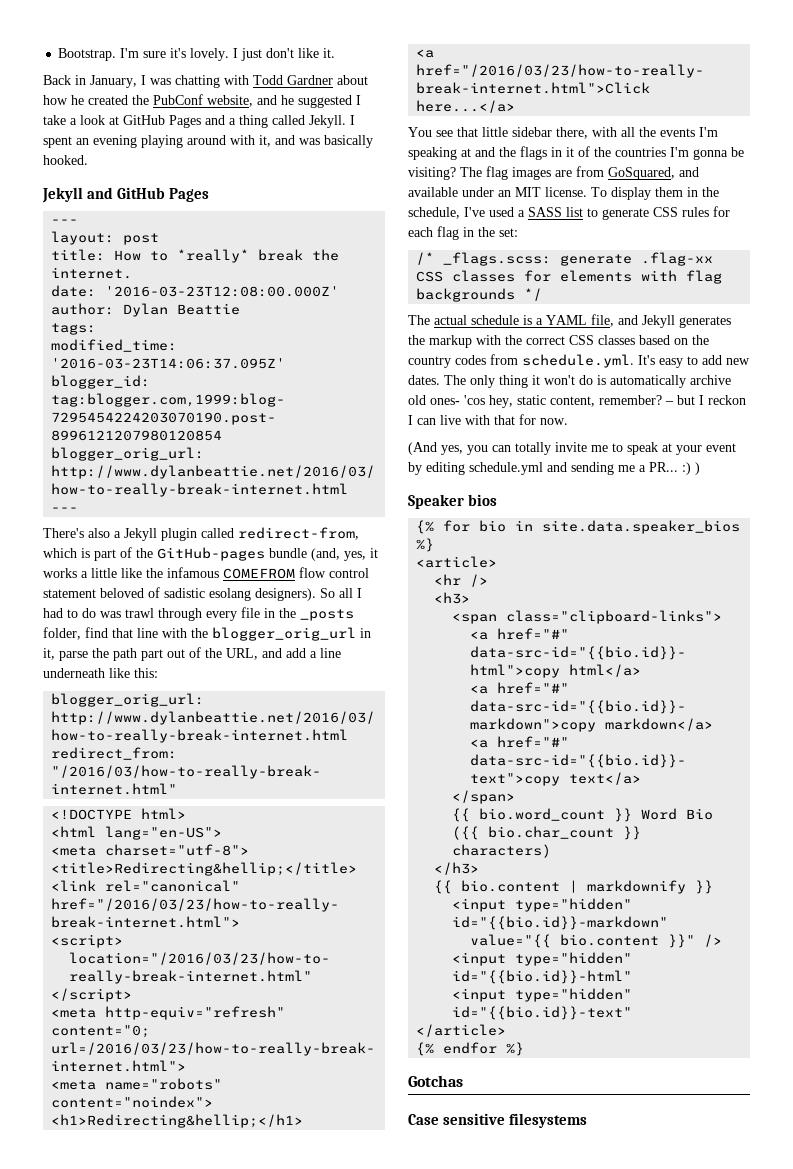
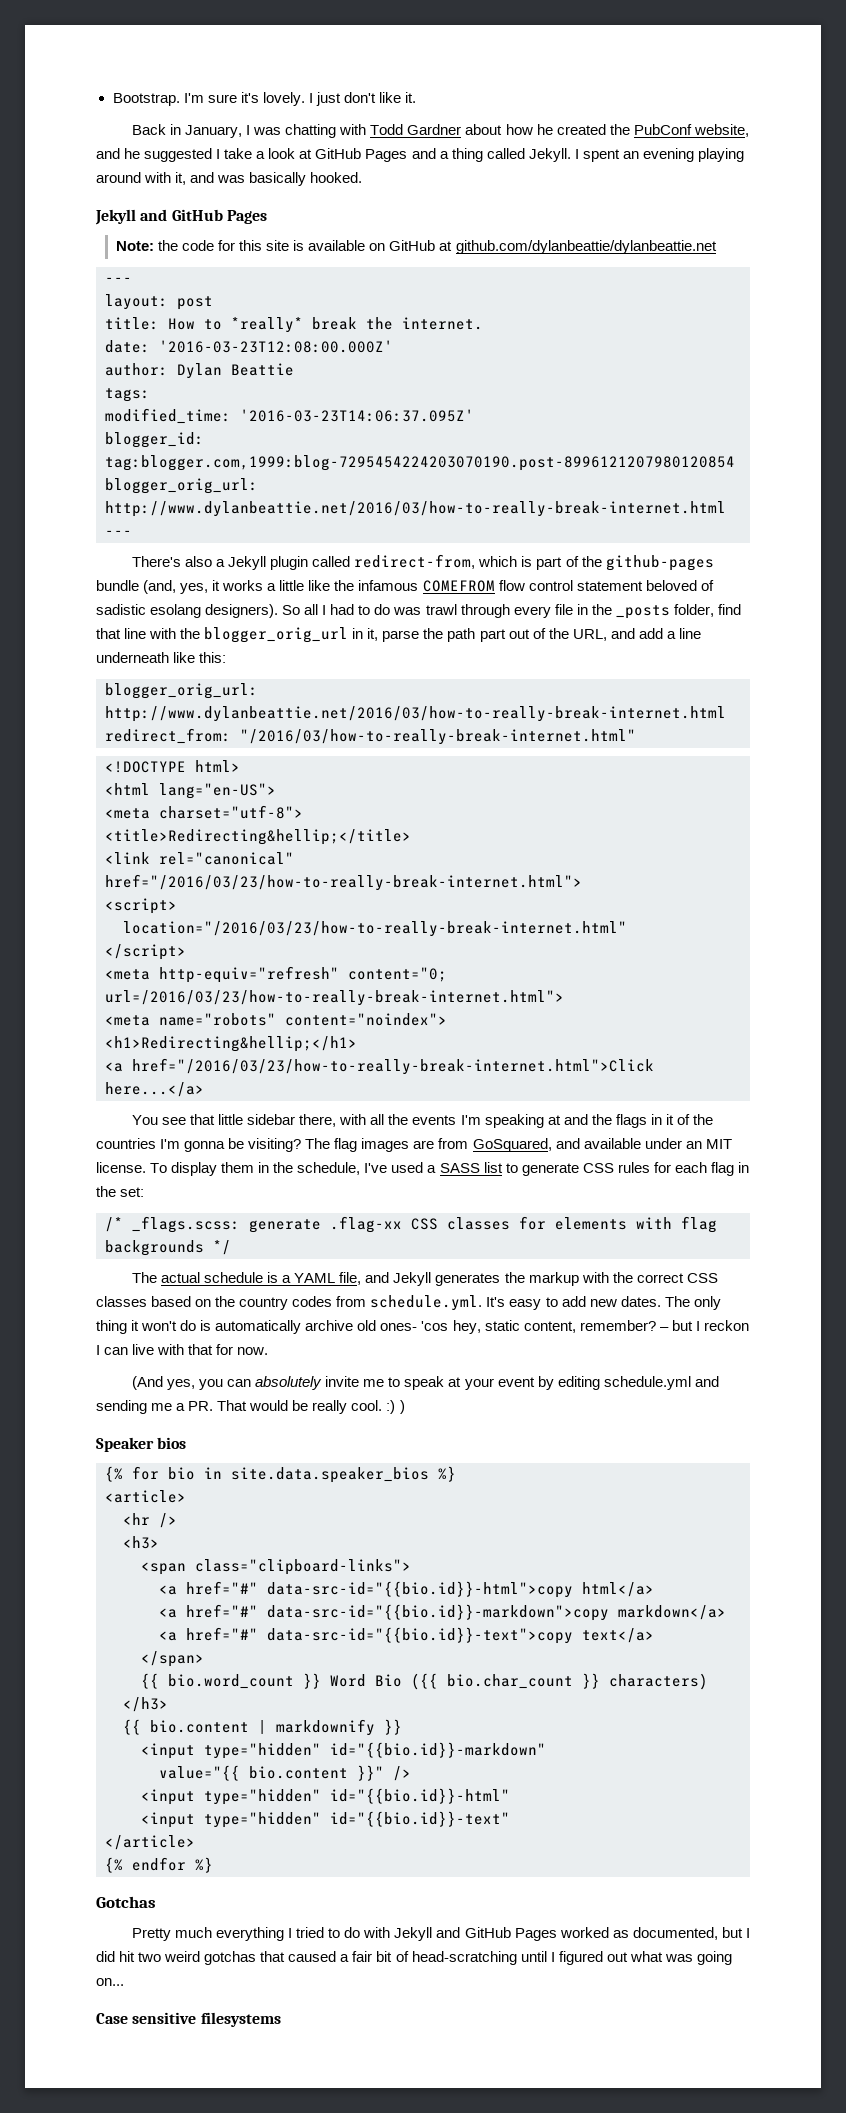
+ Note: the code for this site is available on GitHub at github.com/dylanbeattie/dylanbeattie.net
- There's also a Jekyll plugin called redirect-from, which is part of the GitHub-pages bundle (and, yes, it works a little like the infamous COMEFROM flow control statement beloved of sadistic esolang designers).
+ There's also a Jekyll plugin called redirect-from, which is part of the github-pages bundle (and, yes, it works a little like the infamous COMEFROM flow control statement beloved of sadistic esolang designers).
- (And yes, you can totally invite me to speak at your event by editing schedule.yml and sending me a PR... :) )
+ (And yes, you can absolutely invite me to speak at your event by editing schedule.yml and sending me a PR. That would be really cool. :) )
+ Pretty much everything I tried to do with Jekyll and GitHub Pages worked as documented, but I did hit two weird gotchas that caused a fair bit of head-scratching until I figured out what was going on...

